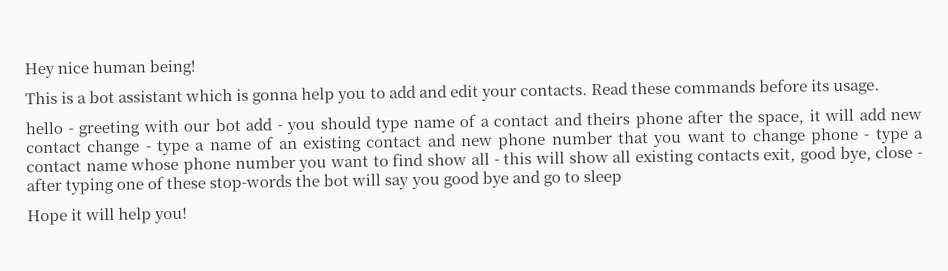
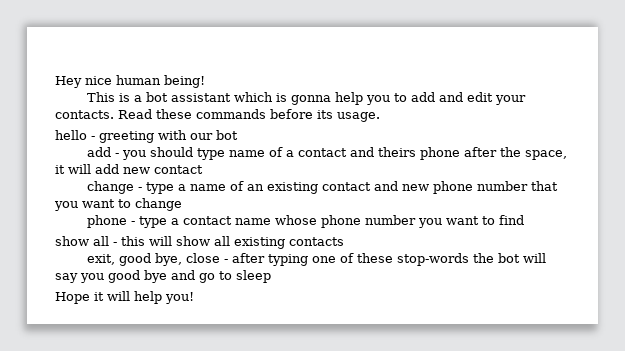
- hello - greeting with our bot add - you should type name of a contact and theirs phone after the space, it will add new contact change - type a name of an existing contact and new phone number that you want to change phone - type a contact name whose phone number you want to find show all - this will show all existing contacts exit, good bye, close - after typing one of these stop-words the bot will say you good bye and go to sleep
+ hello - greeting with our bot
+ add - you should type name of a contact and theirs phone after the space, it will add new contact
+ change - type a name of an existing contact and new phone number that you want to change
+ phone - type a contact name whose phone number you want to find
+ show all - this will show all existing contacts
+ exit, good bye, close - after typing one of these stop-words the bot will say you good bye and go to sleep

